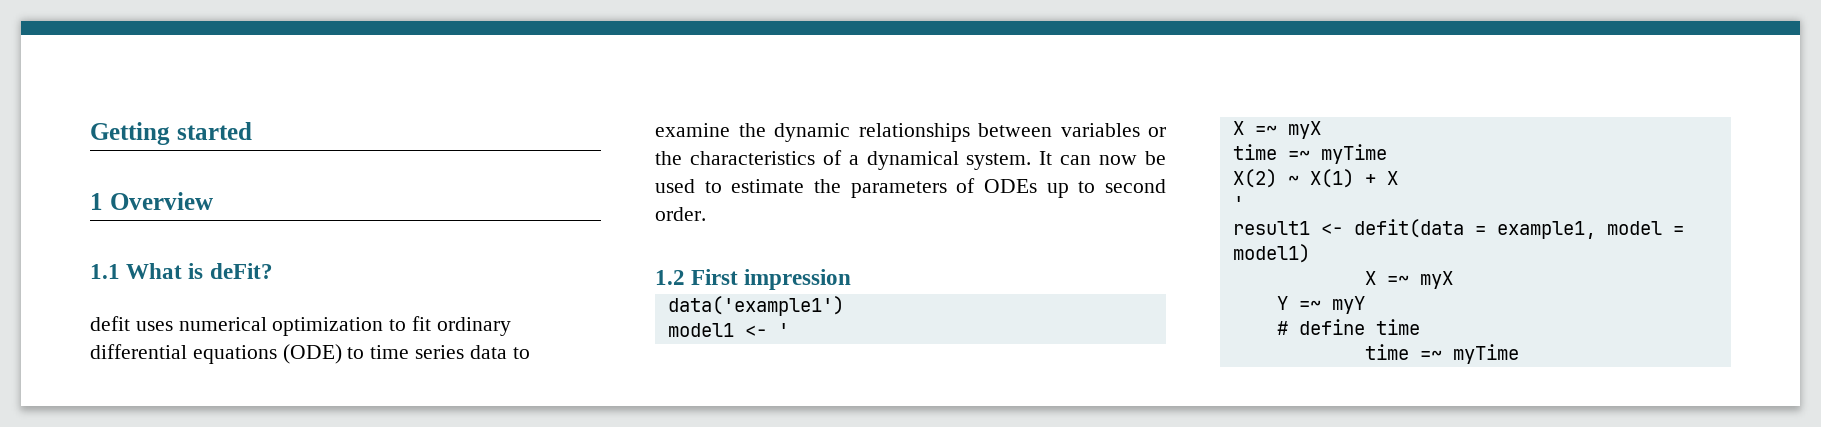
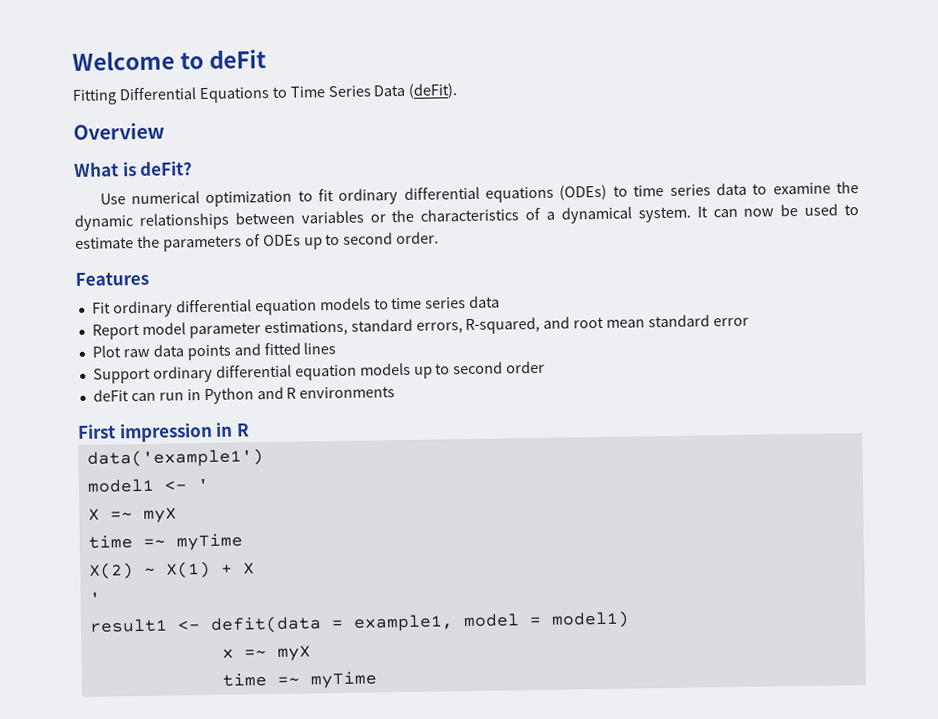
- Getting started
- 1 Overview
+ Welcome to deFit
+ Fitting Differential Equations to Time Series Data (deFit).
+ Overview
- 1.1 What is deFit?
+ What is deFit?
- defit uses numerical optimization to fit ordinary differential equations (ODE) to time series data to examine the dynamic relationships between variables or the characteristics of a dynamical system.
+ Use numerical optimization to fit ordinary differential equations (ODEs) to time series data to examine the dynamic relationships between variables or the characteristics of a dynamical system.
- 1.2 First impression
+ Features
+ Fit ordinary differential equation models to time series data
+ Report model parameter estimations, standard errors, R-squared, and root mean standard error
+ Plot raw data points and fitted lines
+ Support ordinary differential equation models up to second order
+ deFit can run in Python and R environments
+ First impression in R
  result1 <- defit(data = example1, model = model1)
- X =~ myX
- Y =~ myY
- # define time
+ x =~ myX

